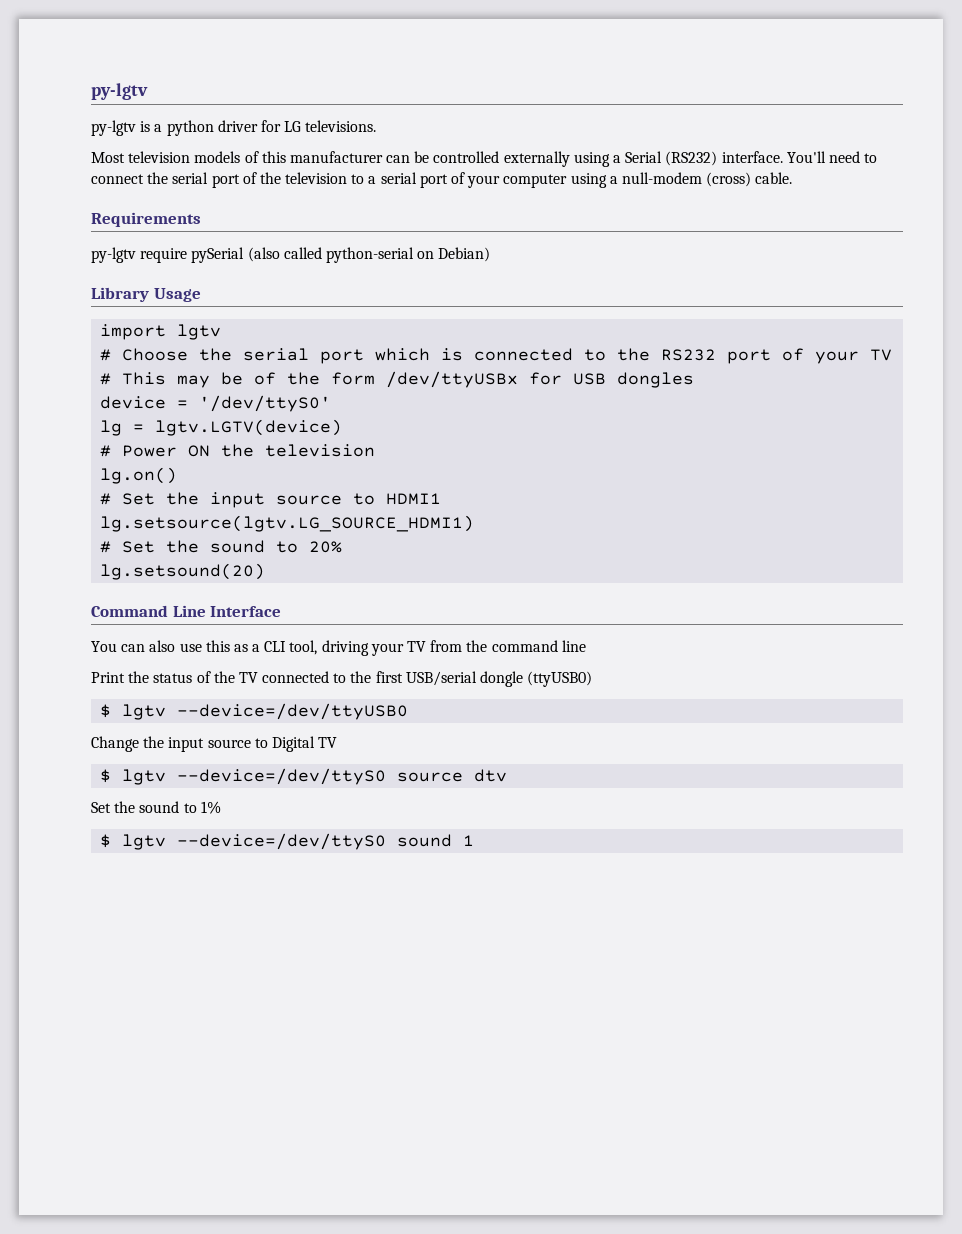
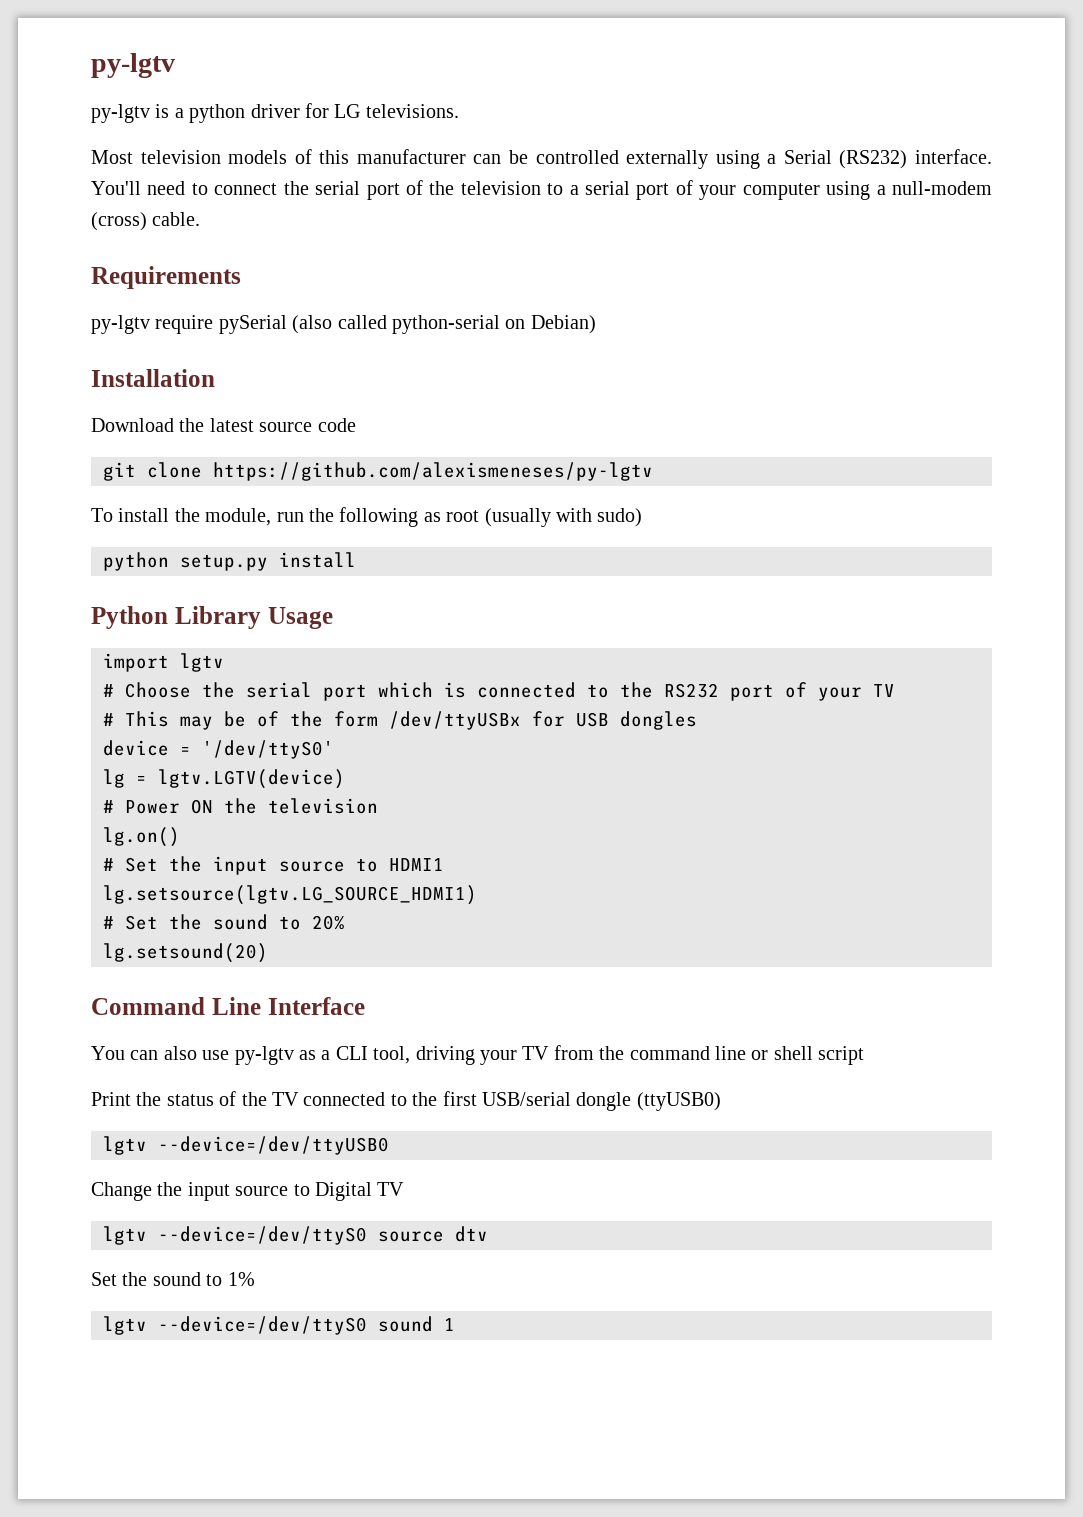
- Library Usage
+ Installation
+ Download the latest source code
+ git clone https://github.com/alexismeneses/py-lgtv
+ To install the module, run the following as root (usually with sudo)
+ python setup.py install
+ Python Library Usage
- You can also use this as a CLI tool, driving your TV from the command line
+ You can also use py-lgtv as a CLI tool, driving your TV from the command line or shell script
- $ lgtv --device=/dev/ttyUSB0
+ lgtv --device=/dev/ttyUSB0
- $ lgtv --device=/dev/ttyS0 source dtv
+ lgtv --device=/dev/ttyS0 source dtv
- $ lgtv --device=/dev/ttyS0 sound 1
+ lgtv --device=/dev/ttyS0 sound 1

